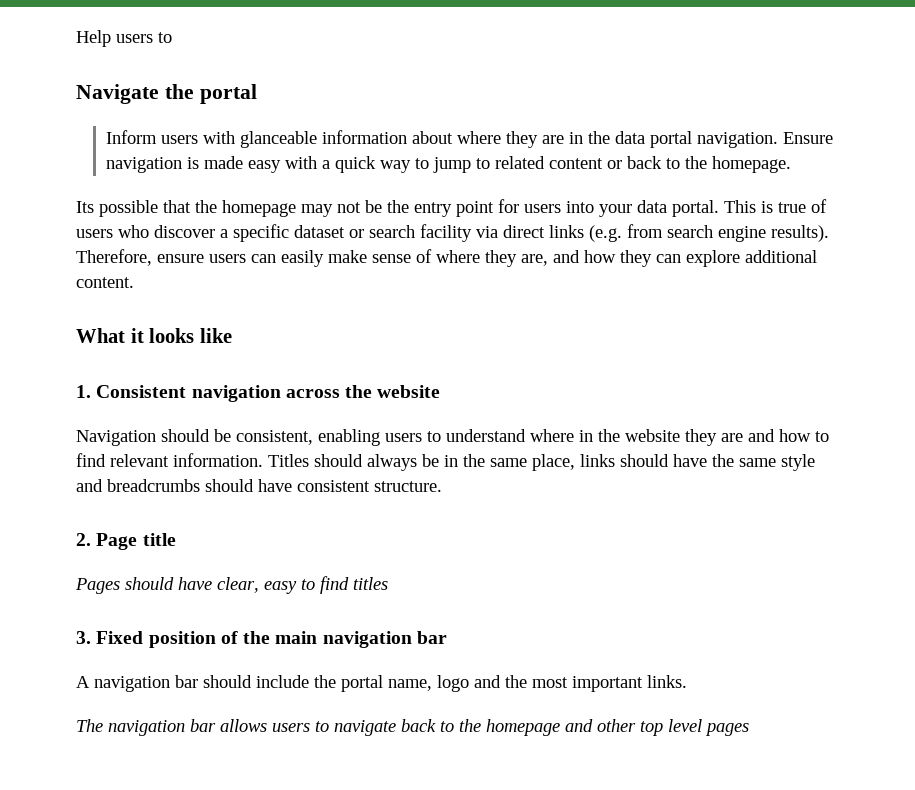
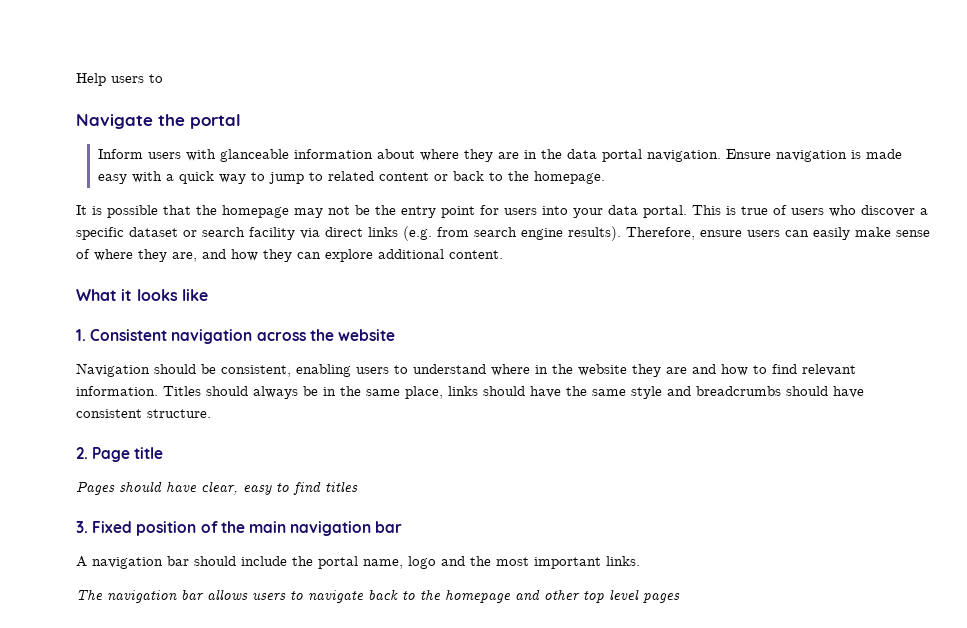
- Its possible that the homepage may not be the entry point for users into your data portal.
+ It is possible that the homepage may not be the entry point for users into your data portal.

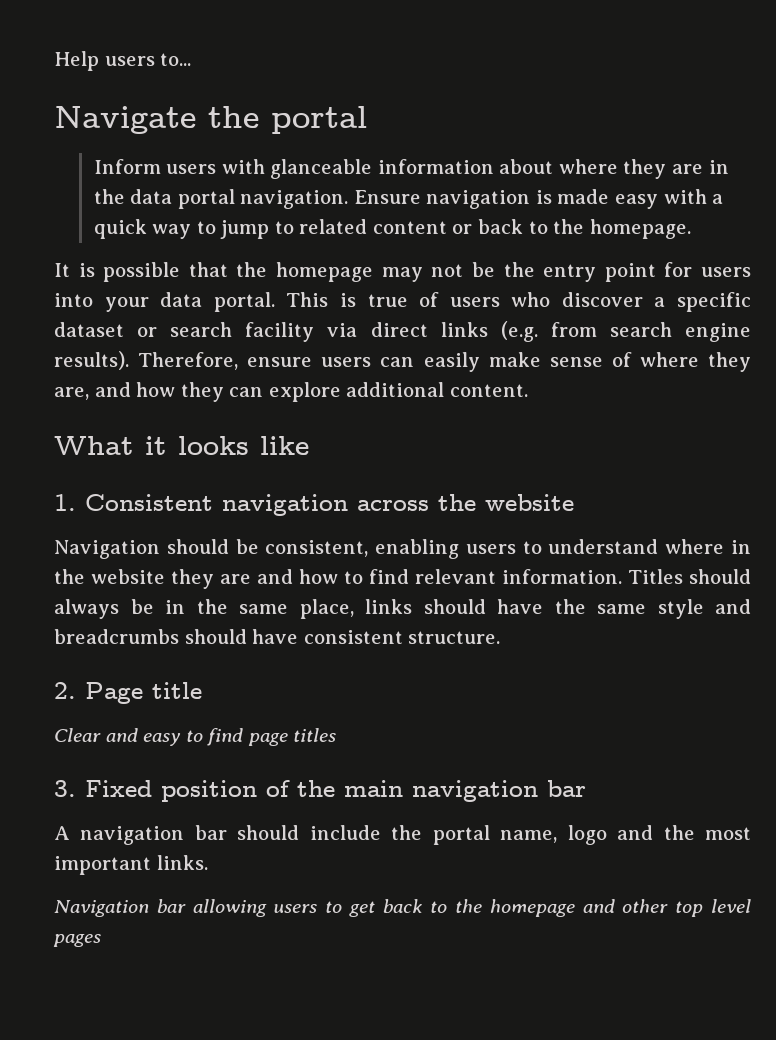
- Help users to
+ Help users to...
- Pages should have clear, easy to find titles
+ Clear and easy to find page titles
- The navigation bar allows users to navigate back to the homepage and other top level pages
+ Navigation bar allowing users to get back to the homepage and other top level pages

